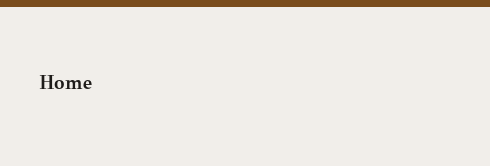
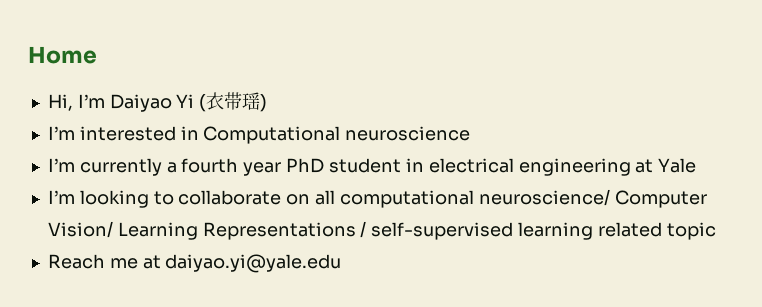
+ Hi, I’m Daiyao Yi (衣带瑶)
+ I’m interested in Computational neuroscience
+ I’m currently a fourth year PhD student in electrical engineering at Yale
+ I’m looking to collaborate on all computational neuroscience/ Computer Vision/ Learning Representations / self-supervised learning related topic
+ Reach me at daiyao.yi@yale.edu

